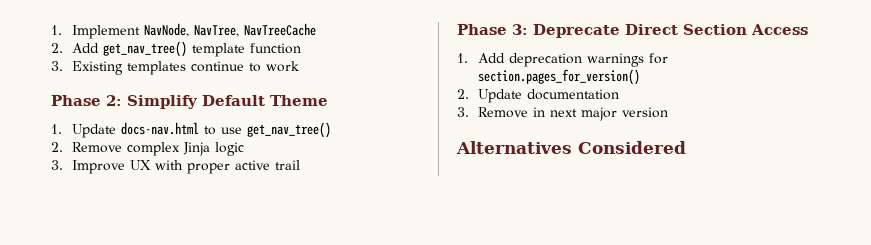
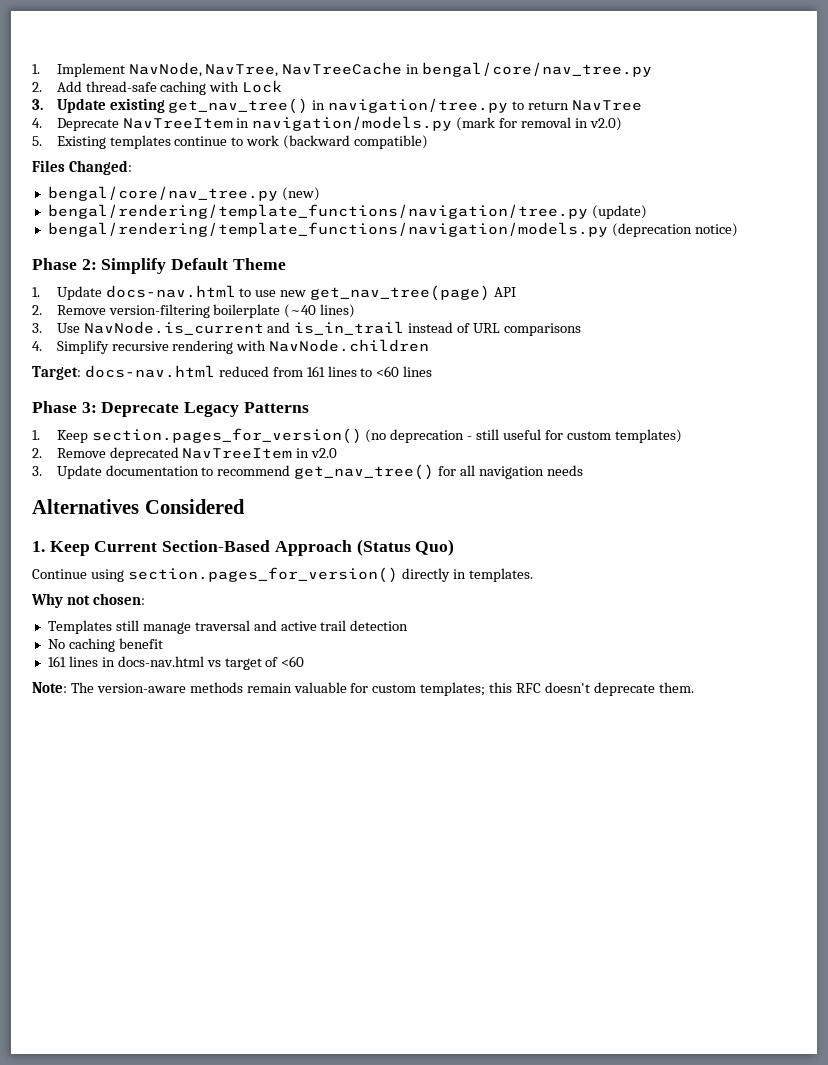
- 1. Implement NavNode, NavTree, NavTreeCache
+ 1. Implement NavNode, NavTree, NavTreeCache in bengal/core/nav_tree.py
- 2. Add get_nav_tree() template function
- 3. Existing templates continue to work
+ 2. Add thread-safe caching with Lock
+ 3. Update existing get_nav_tree() in navigation/tree.py to return NavTree
+ 4. Deprecate NavTreeItem in navigation/models.py (mark for removal in v2.0)
+ 5. Existing templates continue to work (backward compatible)
+ Files Changed:
+ bengal/core/nav_tree.py (new)
+ bengal/rendering/template_functions/navigation/tree.py (update)
+ bengal/rendering/template_functions/navigation/models.py (deprecation notice)
- 1. Update docs-nav.html to use get_nav_tree()
- 2. Remove complex Jinja logic
- 3. Improve UX with proper active trail
- Phase 3: Deprecate Direct Section Access
- 1. Add deprecation warnings for section.pages_for_version()
- 2. Update documentation
- 3. Remove in next major version
+ 1. Update docs-nav.html to use new get_nav_tree(page) API
+ 2. Remove version-filtering boilerplate (~40 lines)
+ 3. Use NavNode.is_current and is_in_trail instead of URL comparisons
+ 4. Simplify recursive rendering with NavNode.children
+ Target: docs-nav.html reduced from 161 lines to <60 lines
+ Phase 3: Deprecate Legacy Patterns
+ 1. Keep section.pages_for_version() (no deprecation - still useful for custom templates)
+ 2. Remove deprecated NavTreeItem in v2.0
+ 3. Update documentation to recommend get_nav_tree() for all navigation needs
  Alternatives Considered
+ 1. Keep Current Section-Based Approach (Status Quo)
+ Continue using section.pages_for_version() directly in templates.
+ Why not chosen:
+ Templates still manage traversal and active trail detection
+ No caching benefit
+ 161 lines in docs-nav.html vs target of <60
+ Note: The version-aware methods remain valuable for custom templates; this RFC doesn't deprecate them.

